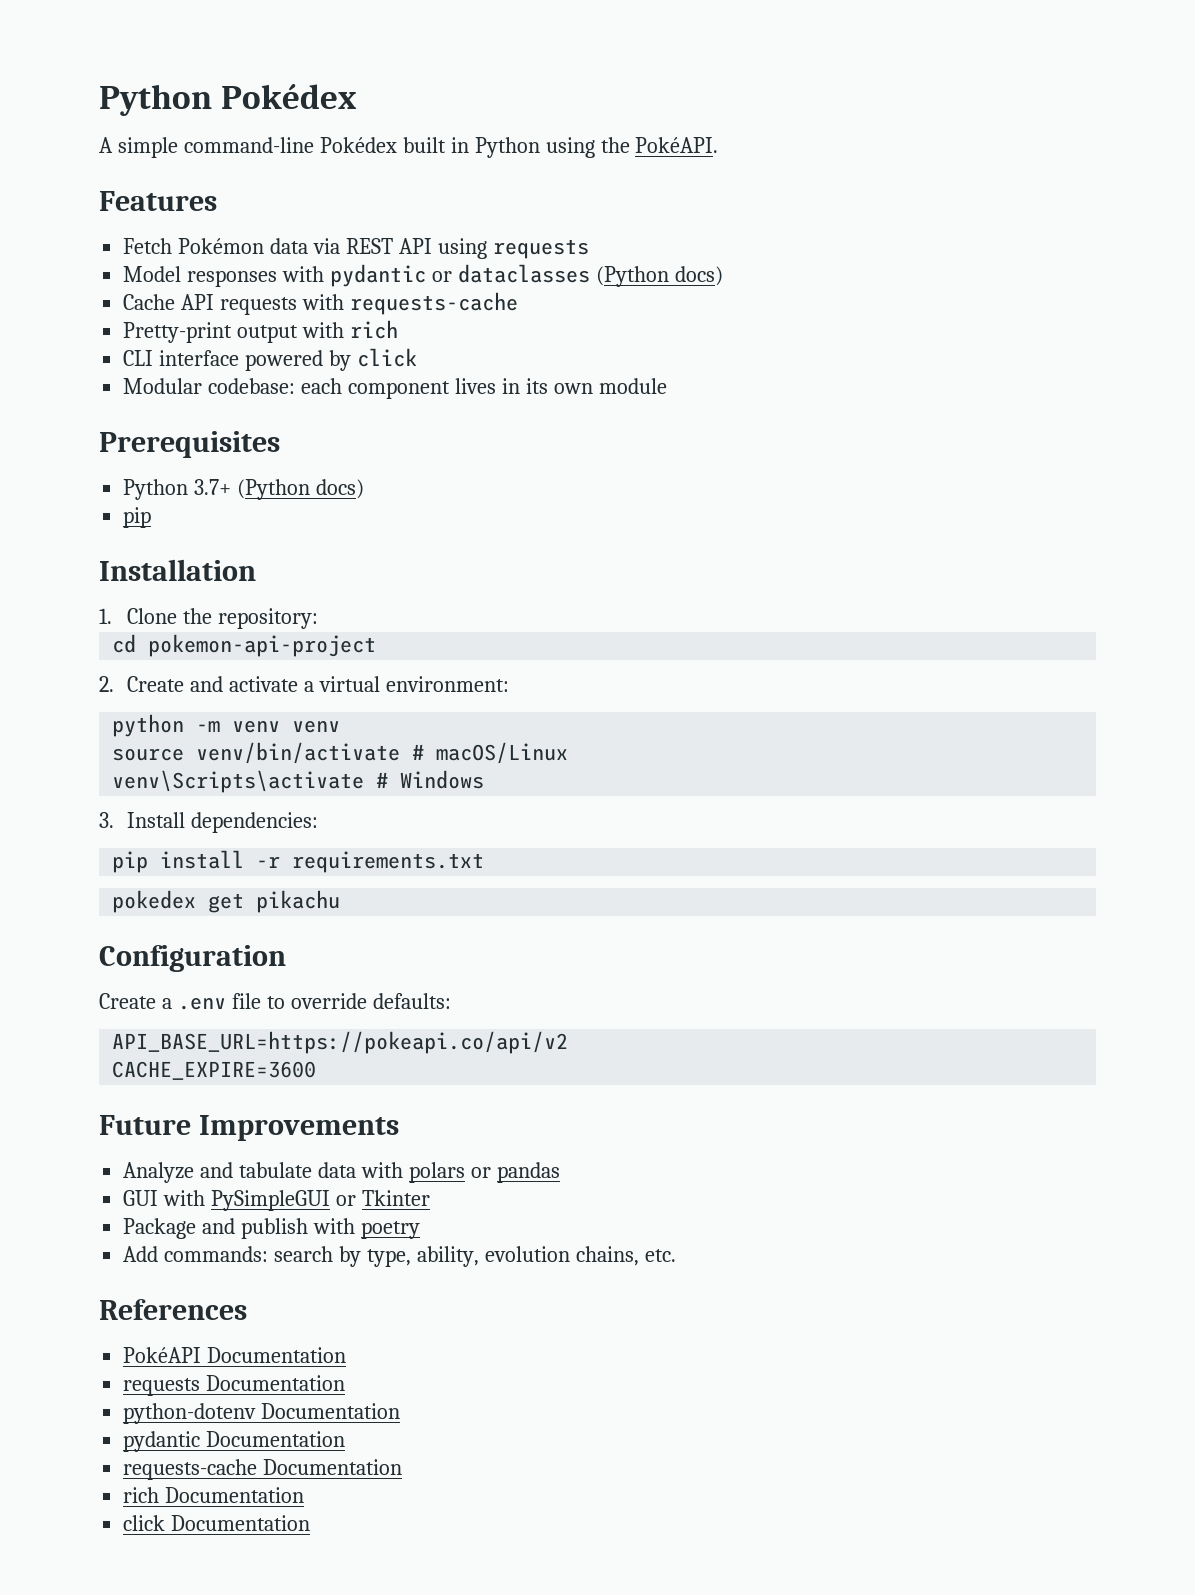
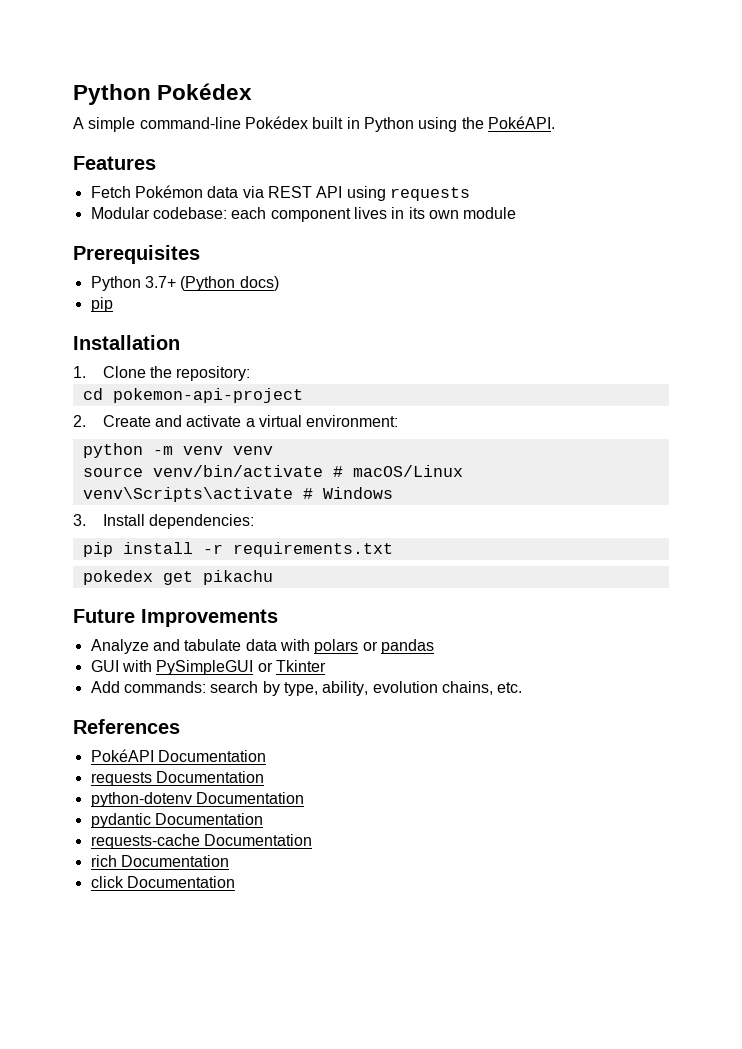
- Model responses with pydantic or dataclasses (Python docs)
- Cache API requests with requests-cache
- Pretty-print output with rich
- CLI interface powered by click
- Configuration
- Create a .env file to override defaults:
- API_BASE_URL=https://pokeapi.co/api/v2
- CACHE_EXPIRE=3600
- Package and publish with poetry

